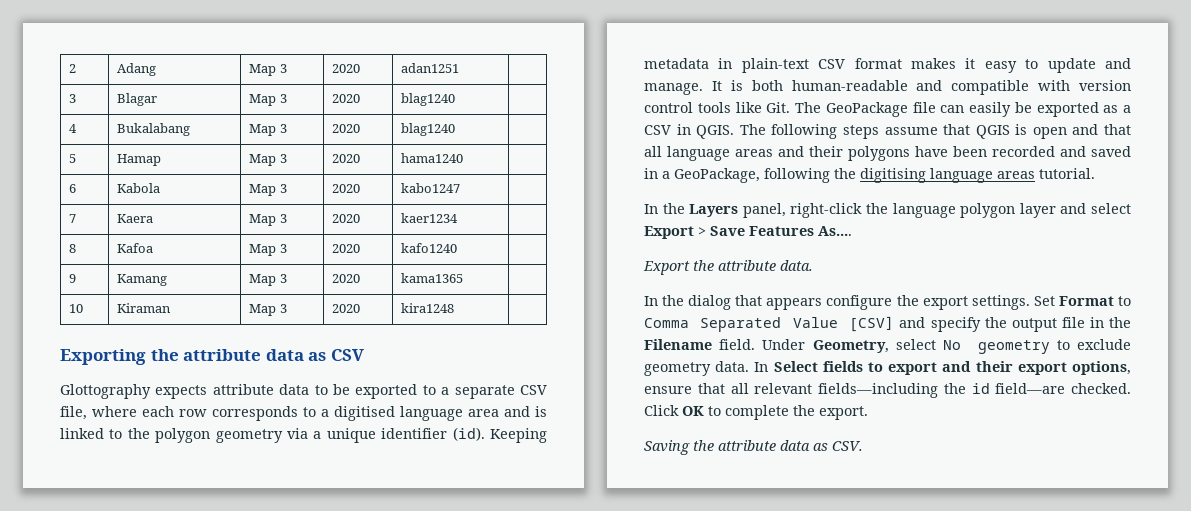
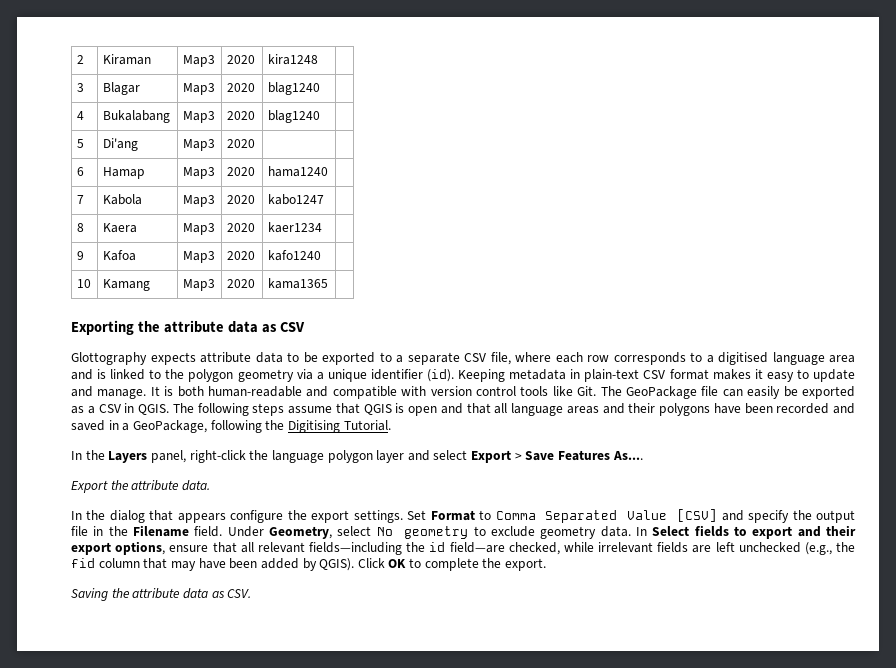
- 2 | Adang | Map 3 | 2020 | adan1251 |
+ 2 | Kiraman | Map3 | 2020 | kira1248 |
- 3 | Blagar | Map 3 | 2020 | blag1240 |
+ 3 | Blagar | Map3 | 2020 | blag1240 |
- 4 | Bukalabang | Map 3 | 2020 | blag1240 |
+ 4 | Bukalabang | Map3 | 2020 | blag1240 |
- 5 | Hamap | Map 3 | 2020 | hama1240 |
+ 5 | Di'ang | Map3 | 2020 | |
+ 6 | Hamap | Map3 | 2020 | hama1240 |
- 6 | Kabola | Map 3 | 2020 | kabo1247 |
+ 7 | Kabola | Map3 | 2020 | kabo1247 |
- 7 | Kaera | Map 3 | 2020 | kaer1234 |
+ 8 | Kaera | Map3 | 2020 | kaer1234 |
- 8 | Kafoa | Map 3 | 2020 | kafo1240 |
+ 9 | Kafoa | Map3 | 2020 | kafo1240 |
- 9 | Kamang | Map 3 | 2020 | kama1365 |
+ 10 | Kamang | Map3 | 2020 | kama1365 |
- 10 | Kiraman | Map 3 | 2020 | kira1248 |
- The following steps assume that QGIS is open and that all language areas and their polygons have been recorded and saved in a GeoPackage, following the digitising language areas tutorial.
+ The following steps assume that QGIS is open and that all language areas and their polygons have been recorded and saved in a GeoPackage, following the Digitising Tutorial.
- In Select fields to export and their export options, ensure that all relevant fields—including the id field—are checked.
+ In Select fields to export and their export options, ensure that all relevant fields—including the id field—are checked, while irrelevant fields are left unchecked (e.g., the fid column that may have been added by QGIS).

